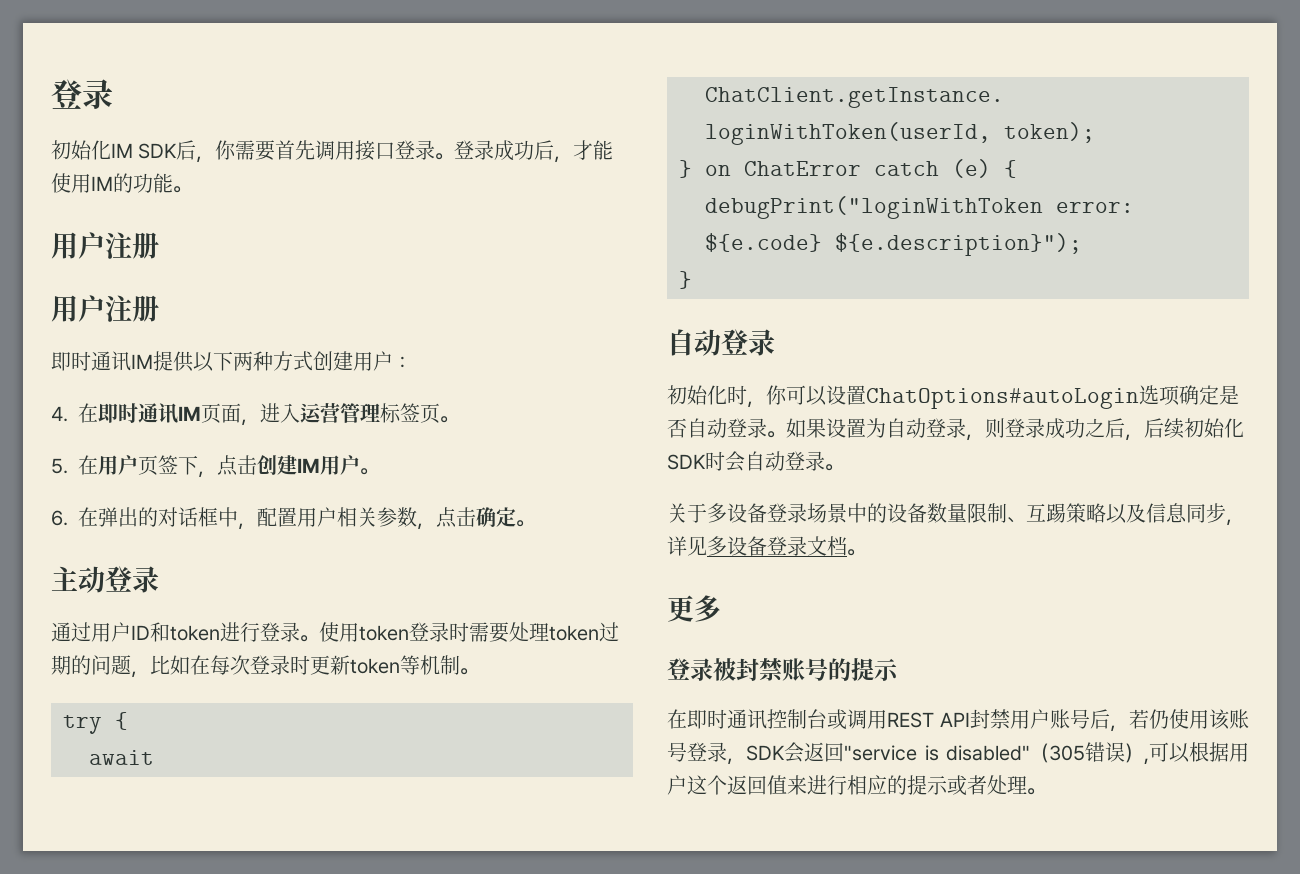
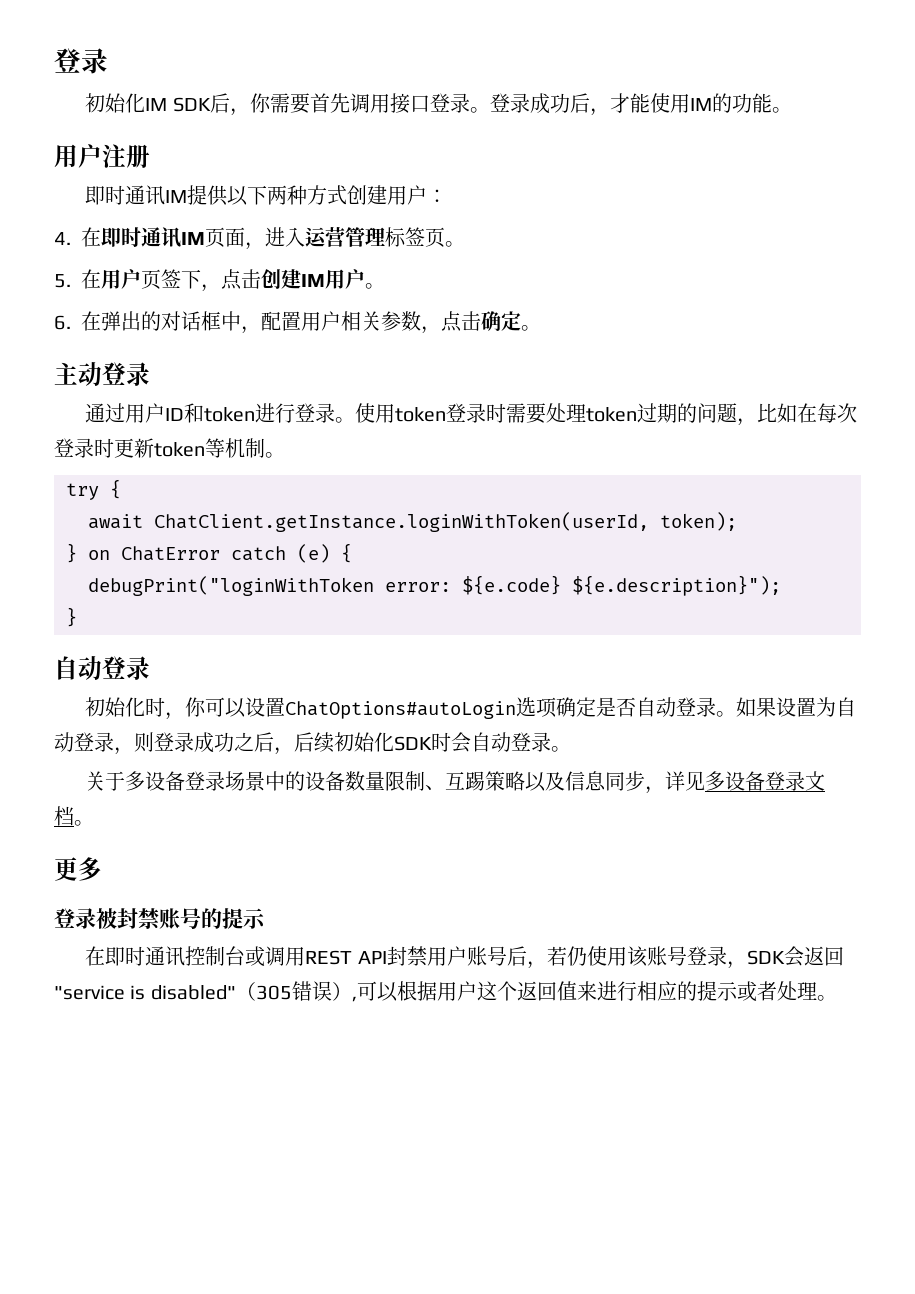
  登录成功后，才能使用IM的功能。
- 用户注册

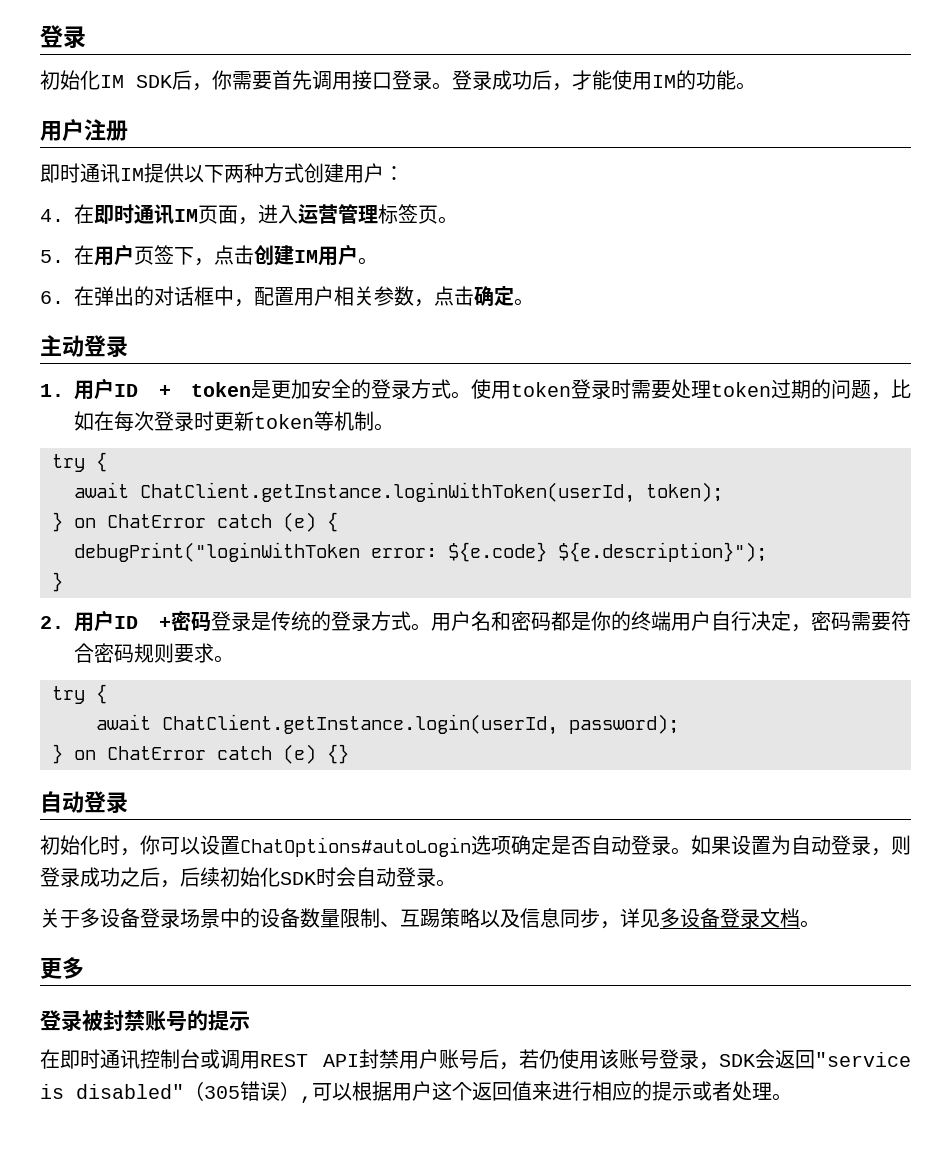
- 通过用户ID和token进行登录。
+ 1.用户ID + token是更加安全的登录方式。
+ 2.用户ID +密码登录是传统的登录方式。用户名和密码都是你的终端用户自行决定，密码需要符合密码规则要求。
+ try {
+ await ChatClient.getInstance.login(userId, password);
+ } on ChatError catch (e) {}

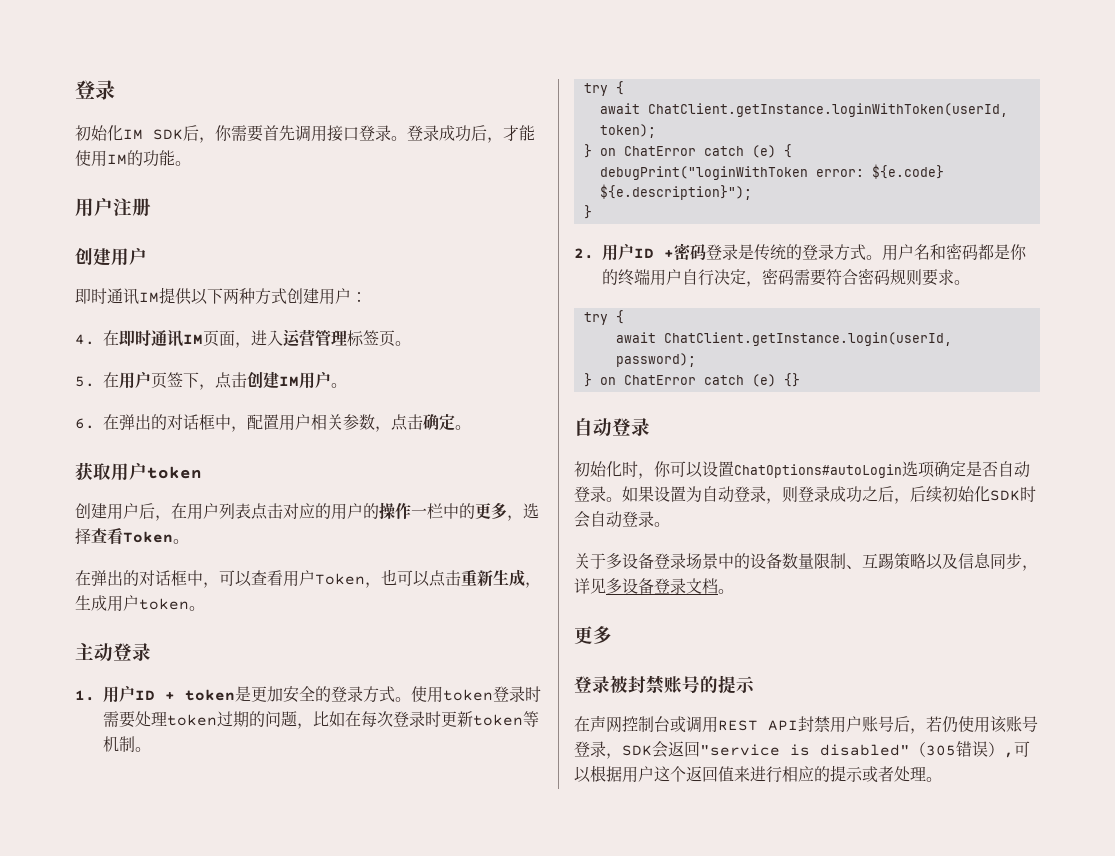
  用户注册
+ 创建用户
+ 获取用户token
+ 创建用户后，在用户列表点击对应的用户的操作一栏中的更多，选择查看Token。
+ 在弹出的对话框中，可以查看用户Token，也可以点击重新生成，生成用户token。
- 在即时通讯控制台或调用REST API封禁用户账号后，若仍使用该账号登录，SDK会返回"service is disabled"（305错误）,可以根据用户这个返回值来进行相应的提示或者处理。
+ 在声网控制台或调用REST API封禁用户账号后，若仍使用该账号登录，SDK会返回"service is disabled"（305错误）,可以根据用户这个返回值来进行相应的提示或者处理。

